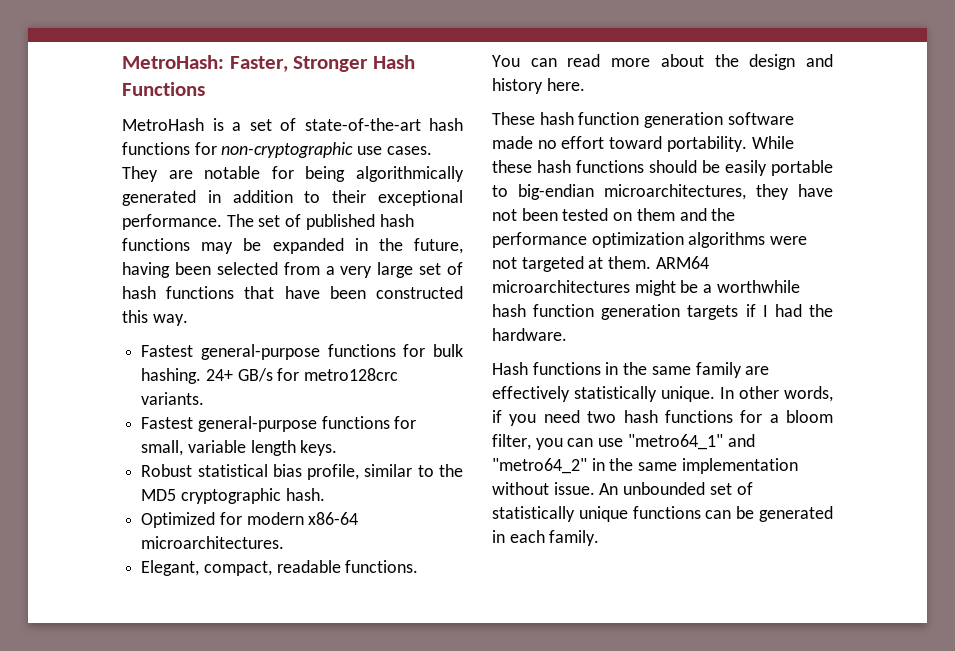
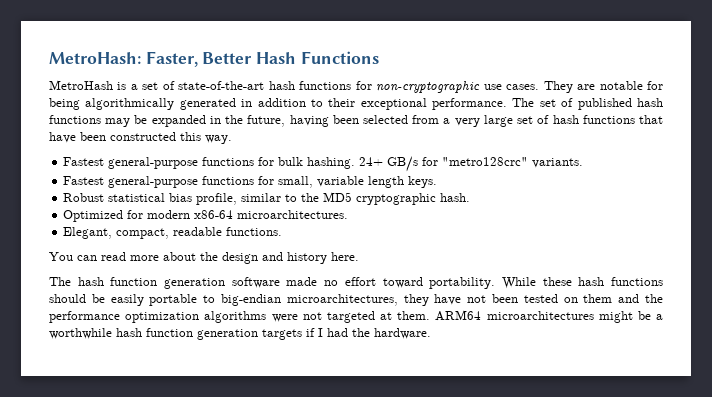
- MetroHash: Faster, Stronger Hash Functions
+ MetroHash: Faster, Better Hash Functions
- 24+ GB/s for metro128crc variants.
+ 24+ GB/s for "metro128crc" variants.
- These hash function generation software made no effort toward portability.
+ The hash function generation software made no effort toward portability.
- Hash functions in the same family are effectively statistically unique. In other words, if you need two hash functions for a bloom filter, you can use "metro64_1" and "metro64_2" in the same implementation without issue. An unbounded set of statistically unique functions can be generated in each family.

